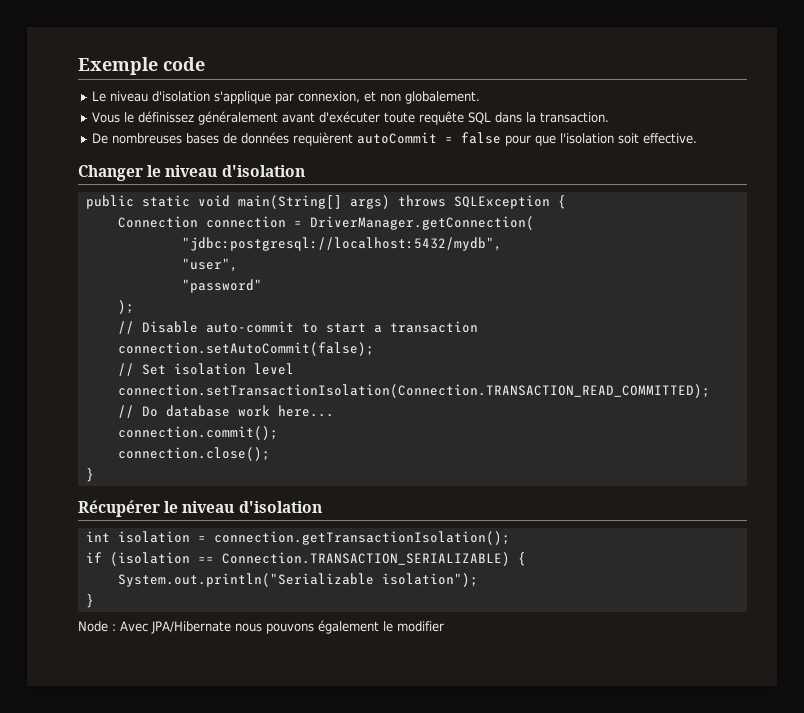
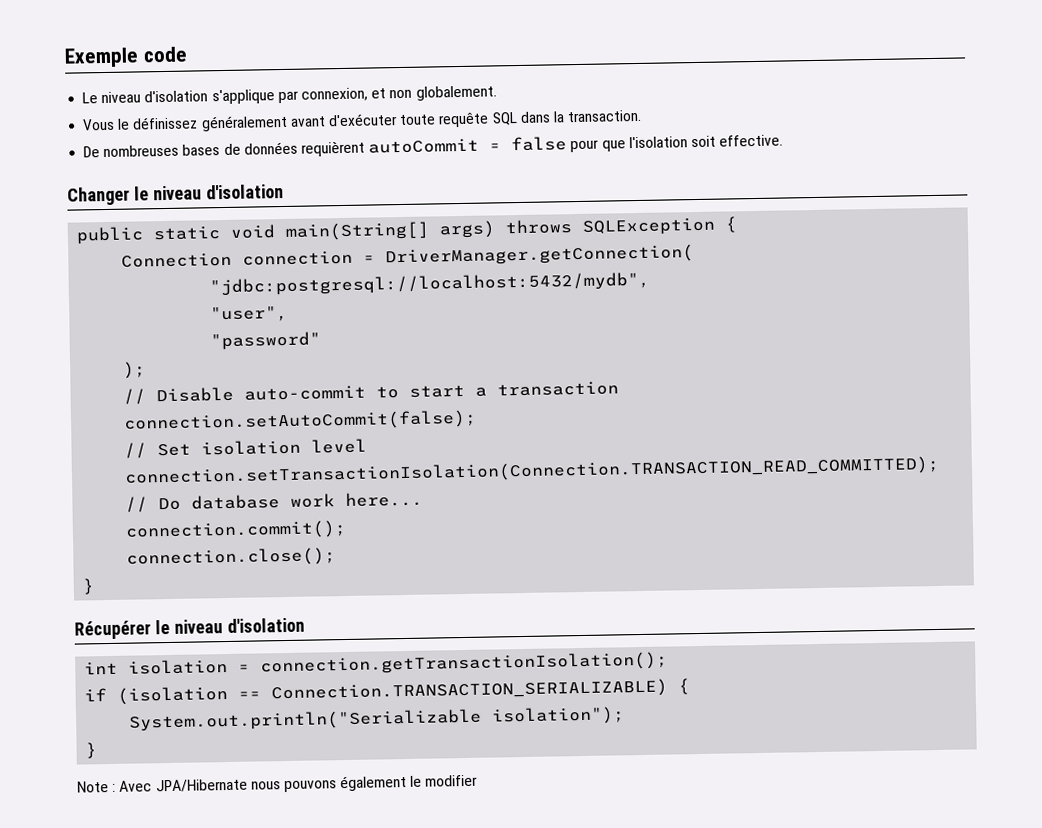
- Node : Avec JPA/Hibernate nous pouvons également le modifier
+ Note : Avec JPA/Hibernate nous pouvons également le modifier

